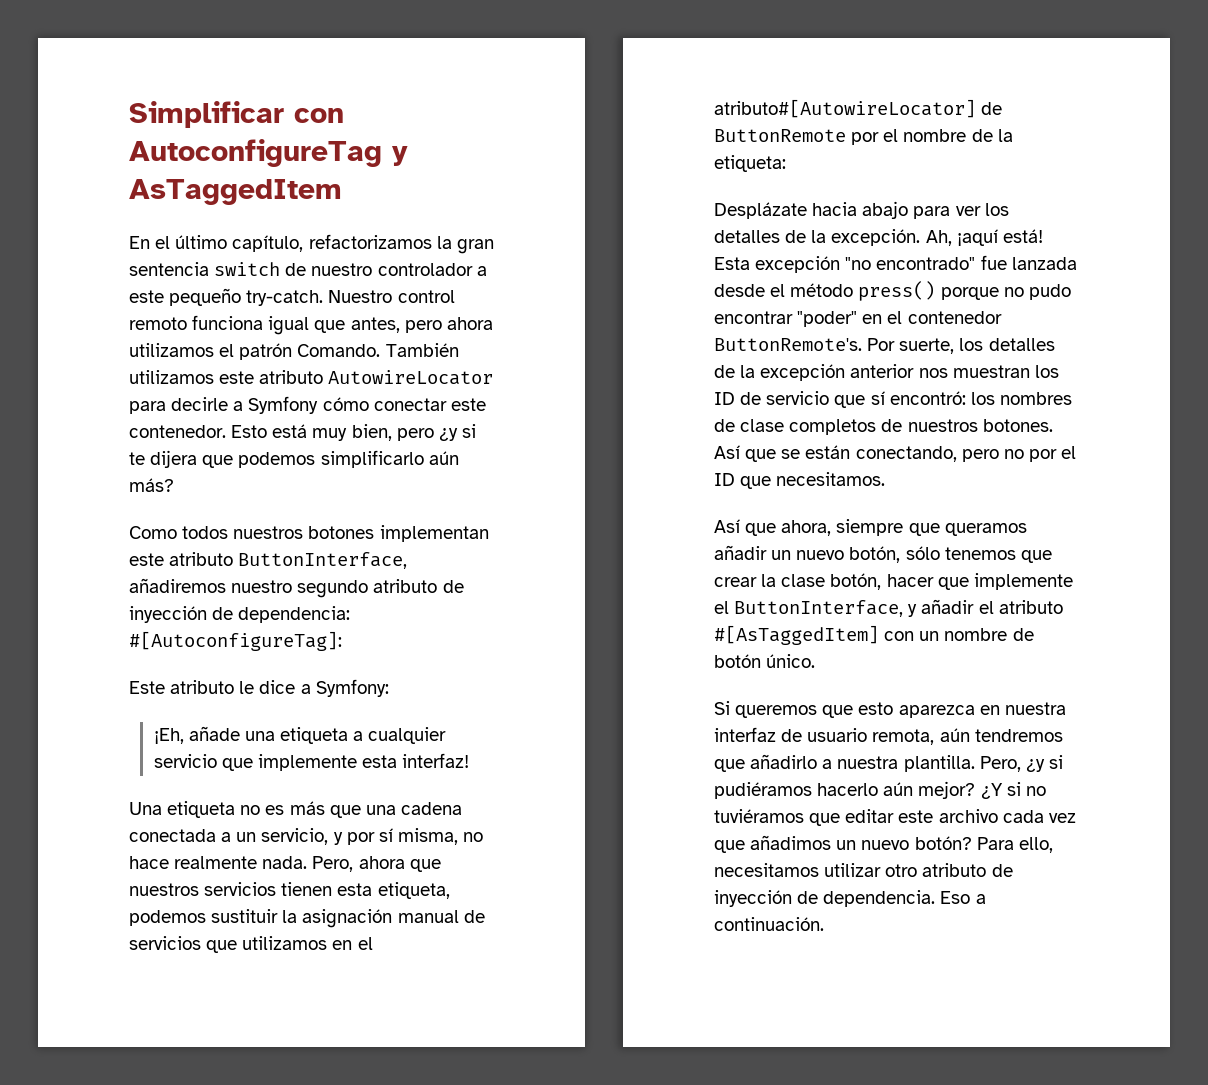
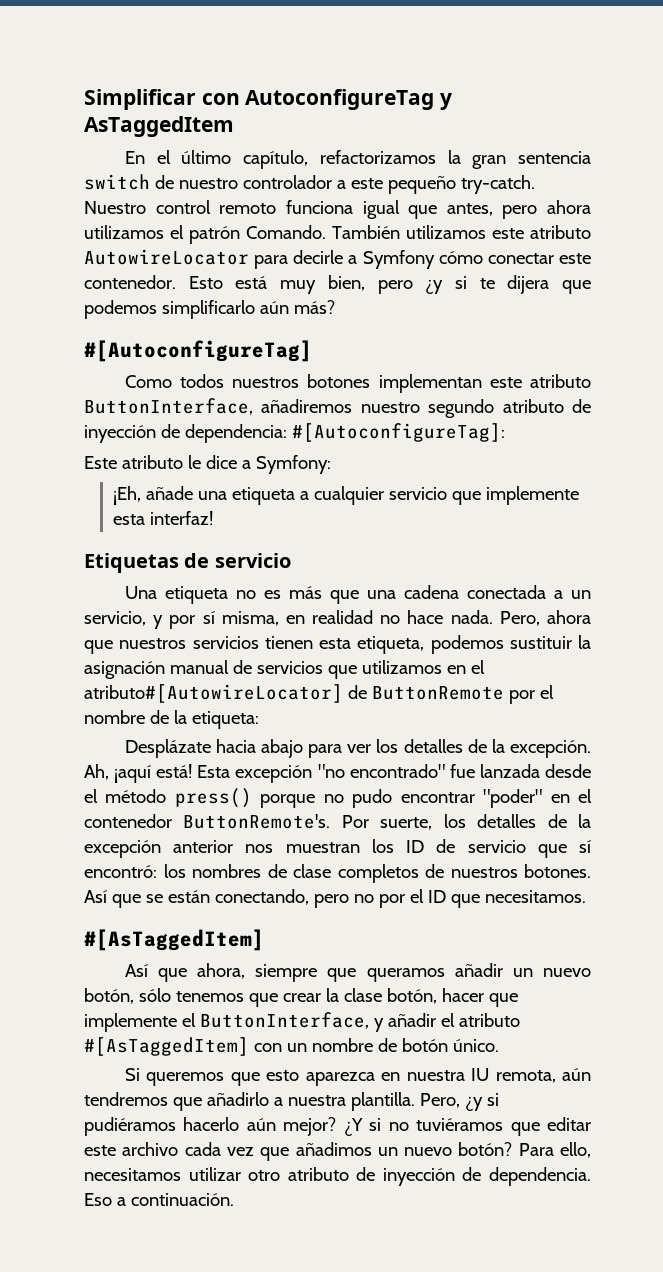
+ #[AutoconfigureTag]
+ Etiquetas de servicio
- Una etiqueta no es más que una cadena conectada a un servicio, y por sí misma, no hace realmente nada.
+ Una etiqueta no es más que una cadena conectada a un servicio, y por sí misma, en realidad no hace nada.
  Así que se están conectando, pero no por el ID que necesitamos.
+ #[AsTaggedItem]
- Si queremos que esto aparezca en nuestra interfaz de usuario remota, aún tendremos que añadirlo a nuestra plantilla.
+ Si queremos que esto aparezca en nuestra IU remota, aún tendremos que añadirlo a nuestra plantilla.

